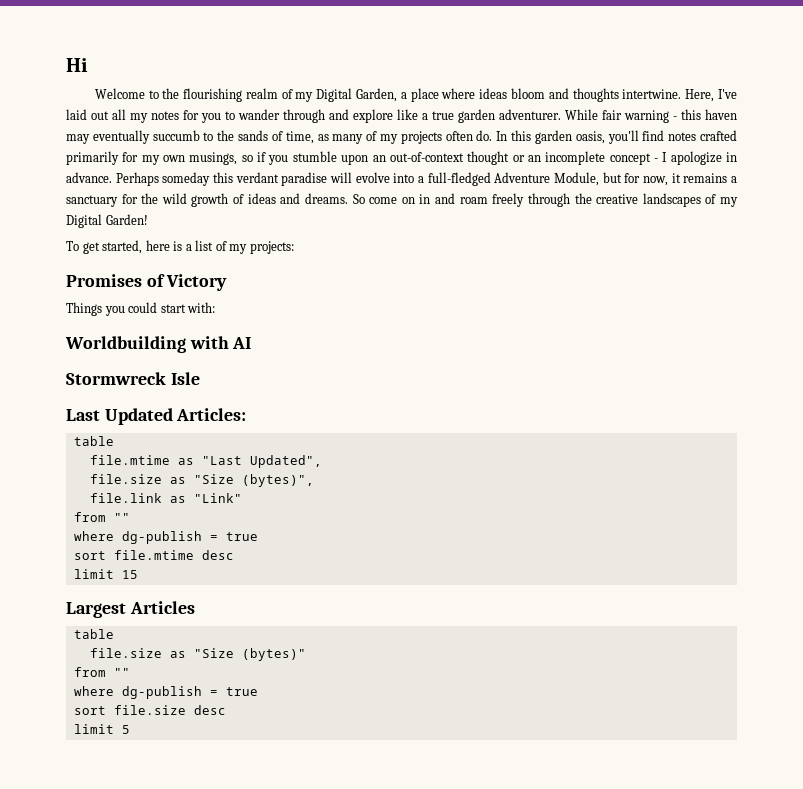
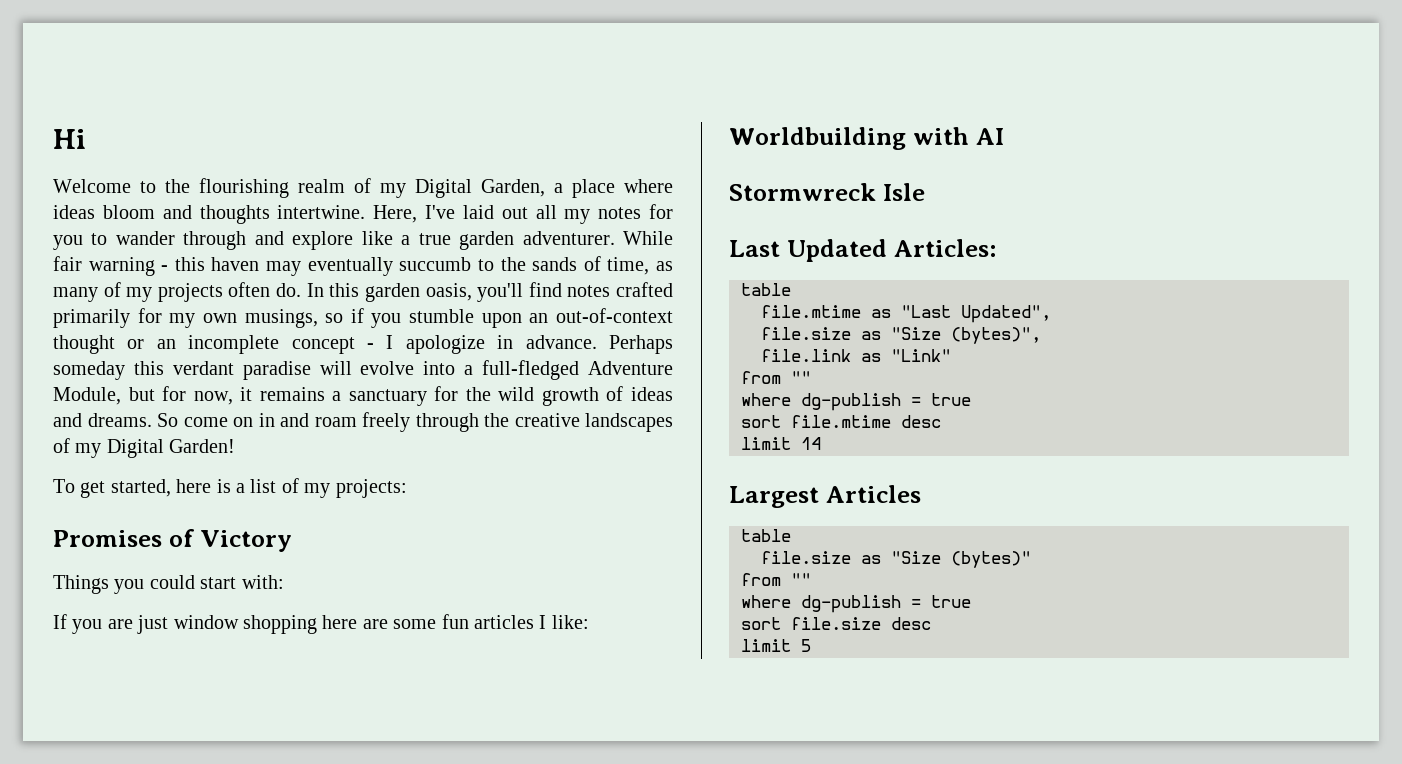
+ If you are just window shopping here are some fun articles I like:
- limit 15
+ limit 14

